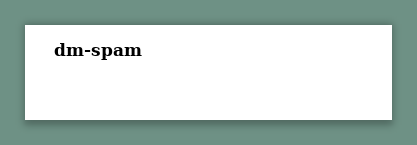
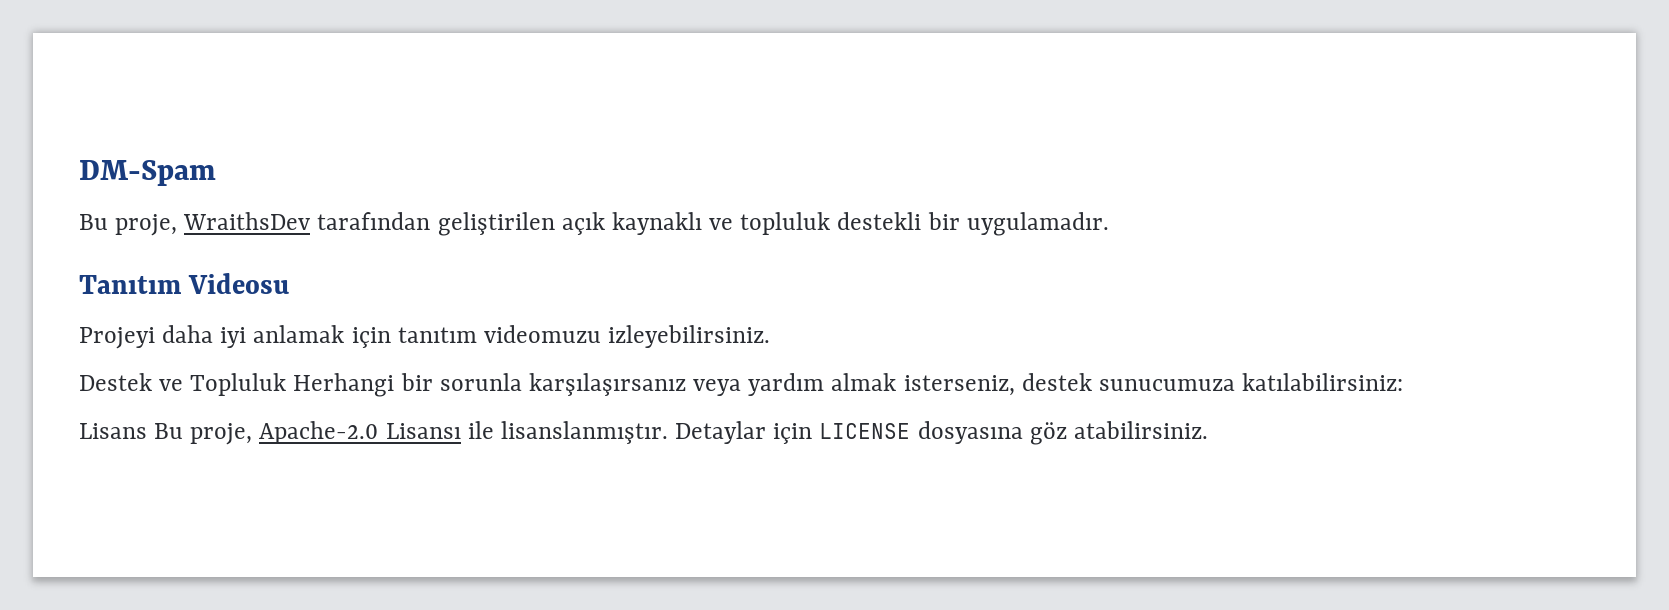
- dm-spam
+ DM-Spam
+ Bu proje, WraithsDev tarafından geliştirilen açık kaynaklı ve topluluk destekli bir uygulamadır.
+ Tanıtım Videosu
+ Projeyi daha iyi anlamak için tanıtım videomuzu izleyebilirsiniz.
+ Destek ve Topluluk Herhangi bir sorunla karşılaşırsanız veya yardım almak isterseniz, destek sunucumuza katılabilirsiniz:
+ Lisans Bu proje, Apache-2.0 Lisansı ile lisanslanmıştır. Detaylar için LICENSE dosyasına göz atabilirsiniz.

